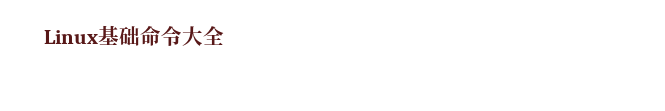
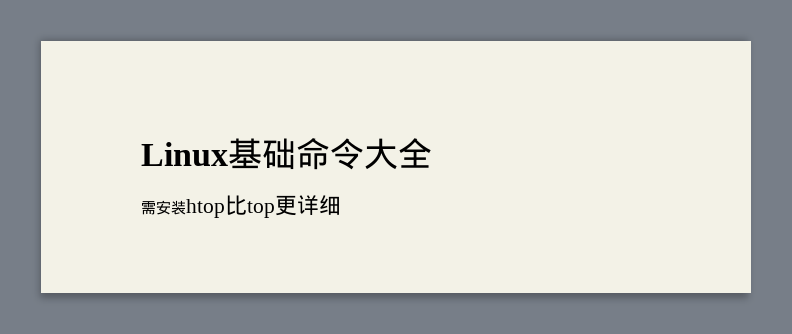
+ 需安装htop比top更详细

